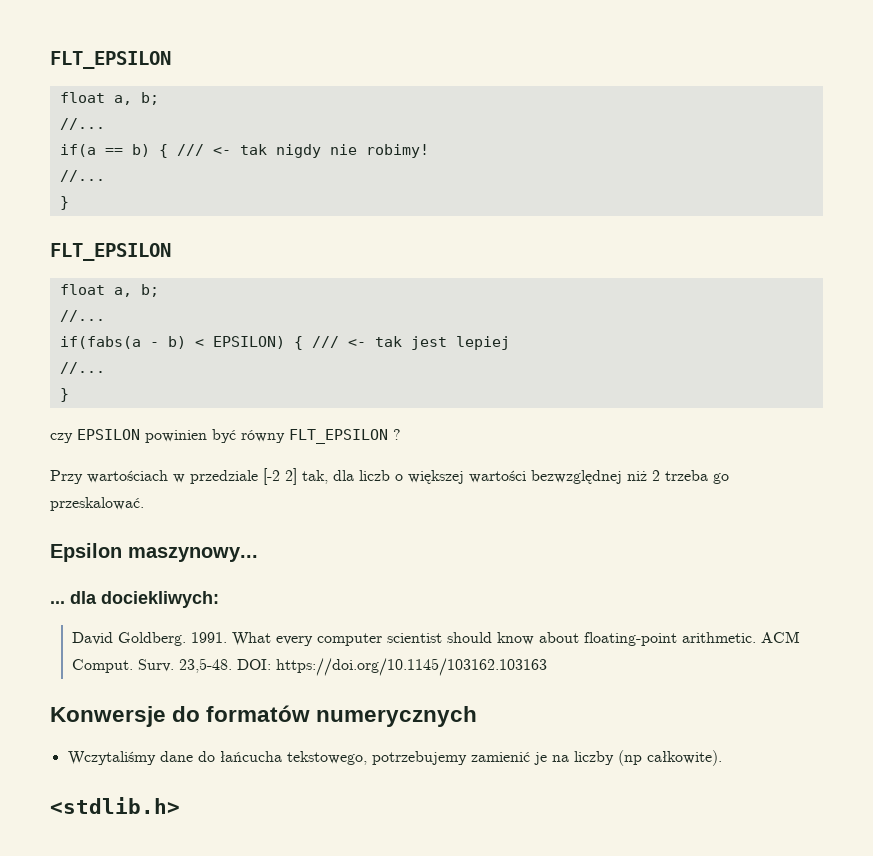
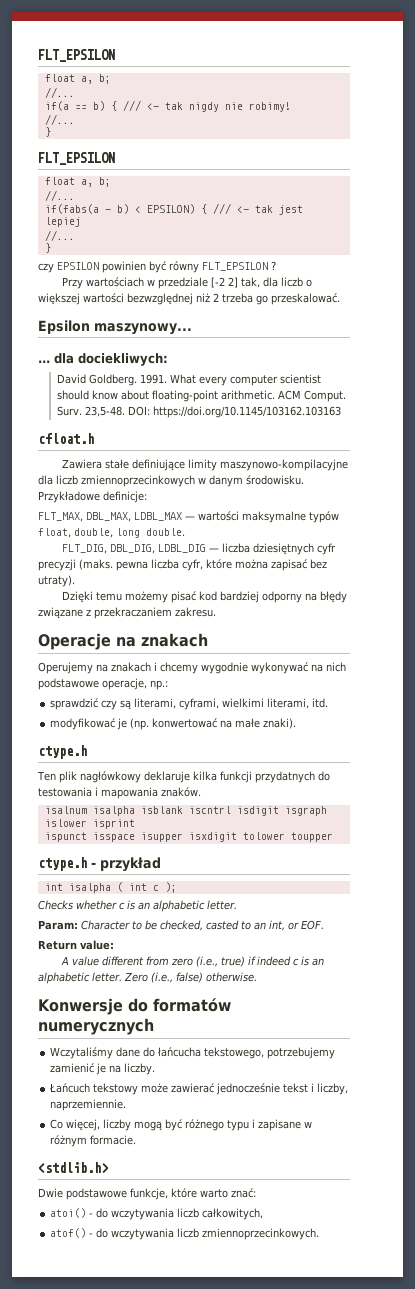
+ cfloat.h
+ Zawiera stałe definiujące limity maszynowo-kompilacyjne dla liczb zmiennoprzecinkowych w danym środowisku. Przykładowe definicje:
+ FLT_MAX, DBL_MAX, LDBL_MAX — wartości maksymalne typów float, double, long double.
+ FLT_DIG, DBL_DIG, LDBL_DIG — liczba dziesiętnych cyfr precyzji (maks. pewna liczba cyfr, które można zapisać bez utraty).
+ Dzięki temu możemy pisać kod bardziej odporny na błędy związane z przekraczaniem zakresu.
+ Operacje na znakach
+ Operujemy na znakach i chcemy wygodnie wykonywać na nich podstawowe operacje, np.:
+ sprawdzić czy są literami, cyframi, wielkimi literami, itd.
+ modyfikować je (np. konwertować na małe znaki).
+ ctype.h
+ Ten plik nagłówkowy deklaruje kilka funkcji przydatnych do testowania i mapowania znaków.
+ isalnum isalpha isblank iscntrl isdigit isgraph islower isprint
+ ispunct isspace isupper isxdigit tolower toupper
+ ctype.h - przykład
+ int isalpha ( int c );
+ Checks whether c is an alphabetic letter.
+ Param: Character to be checked, casted to an int, or EOF.
+ Return value:
+ A value different from zero (i.e., true) if indeed c is an alphabetic letter. Zero (i.e., false) otherwise.
- Wczytaliśmy dane do łańcucha tekstowego, potrzebujemy zamienić je na liczby (np całkowite).
+ Wczytaliśmy dane do łańcucha tekstowego, potrzebujemy zamienić je na liczby.
+ Łańcuch tekstowy może zawierać jednocześnie tekst i liczby, naprzemiennie.
+ Co więcej, liczby mogą być różnego typu i zapisane w różnym formacie.
  <stdlib.h>
+ Dwie podstawowe funkcje, które warto znać:
+ atoi() - do wczytywania liczb całkowitych,
+ atof() - do wczytywania liczb zmiennoprzecinkowych.

